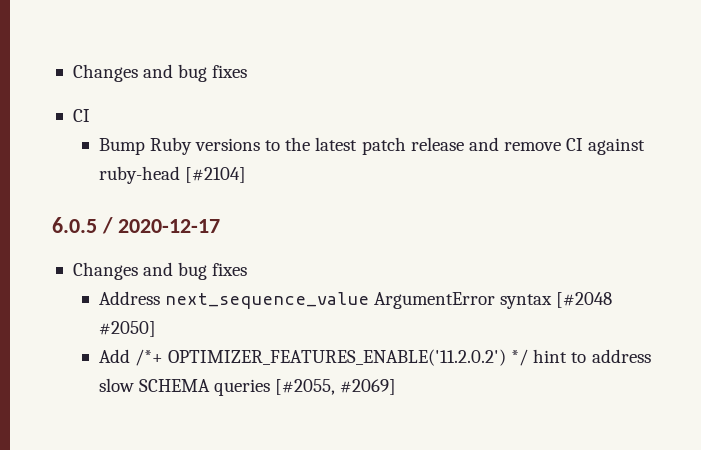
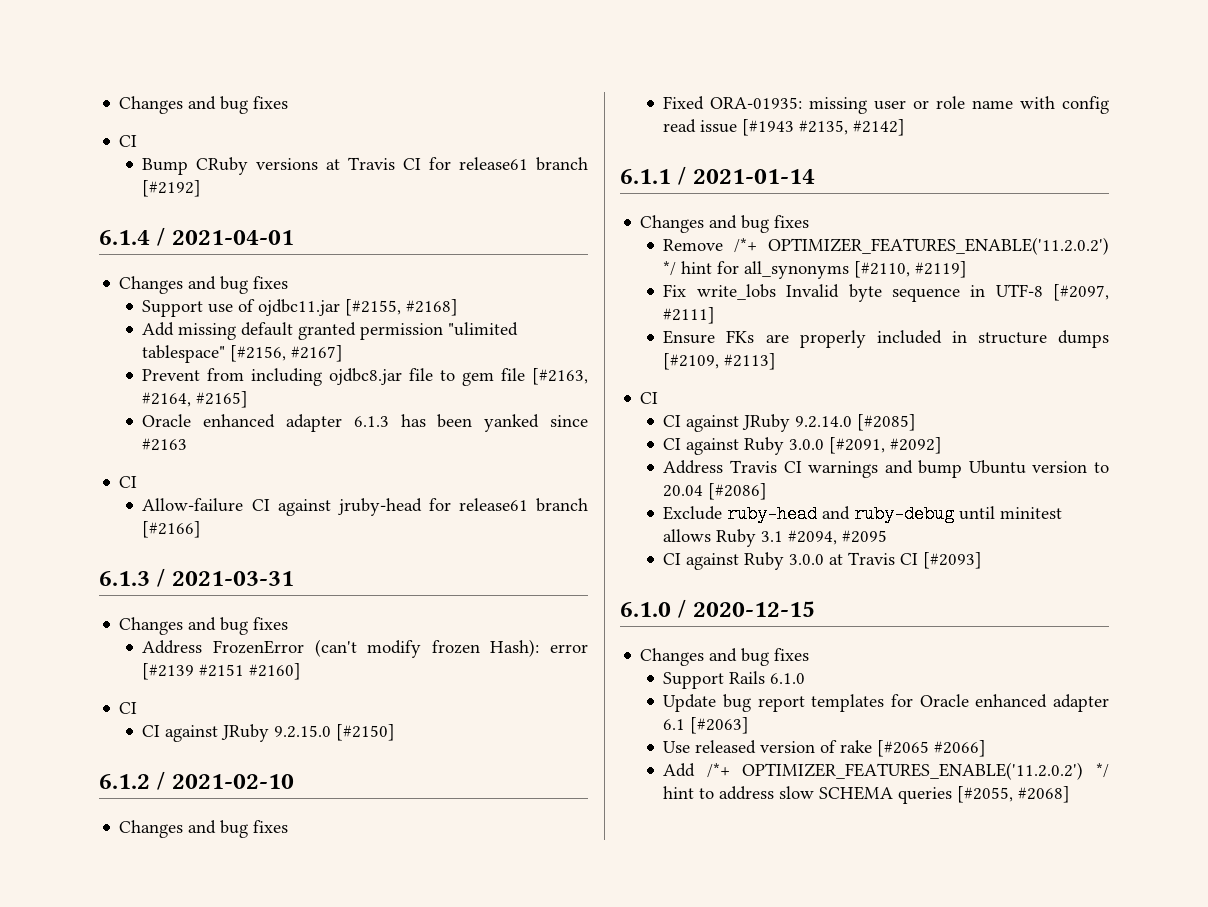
- Bump Ruby versions to the latest patch release and remove CI against ruby-head [#2104]
- 6.0.5 / 2020-12-17
+ Bump CRuby versions at Travis CI for release61 branch [#2192]
+ 6.1.4 / 2021-04-01
+ Changes and bug fixes
+ Support use of ojdbc11.jar [#2155, #2168]
+ Add missing default granted permission "ulimited tablespace" [#2156, #2167]
+ Prevent from including ojdbc8.jar file to gem file [#2163, #2164, #2165]
+ Oracle enhanced adapter 6.1.3 has been yanked since #2163
+ CI
+ Allow-failure CI against jruby-head for release61 branch [#2166]
+ 6.1.3 / 2021-03-31
- Address next_sequence_value ArgumentError syntax [#2048 #2050]
+ Address FrozenError (can't modify frozen Hash): error [#2139 #2151 #2160]
+ CI
+ CI against JRuby 9.2.15.0 [#2150]
+ 6.1.2 / 2021-02-10
+ Changes and bug fixes
+ Fixed ORA-01935: missing user or role name with config read issue [#1943 #2135, #2142]
+ 6.1.1 / 2021-01-14
+ Changes and bug fixes
+ Remove /*+ OPTIMIZER_FEATURES_ENABLE('11.2.0.2') */ hint for all_synonyms [#2110, #2119]
+ Fix write_lobs Invalid byte sequence in UTF-8 [#2097, #2111]
+ Ensure FKs are properly included in structure dumps [#2109, #2113]
+ CI
+ CI against JRuby 9.2.14.0 [#2085]
+ CI against Ruby 3.0.0 [#2091, #2092]
+ Address Travis CI warnings and bump Ubuntu version to 20.04 [#2086]
+ Exclude ruby-head and ruby-debug until minitest allows Ruby 3.1 #2094, #2095
+ CI against Ruby 3.0.0 at Travis CI [#2093]
+ 6.1.0 / 2020-12-15
+ Changes and bug fixes
+ Support Rails 6.1.0
+ Update bug report templates for Oracle enhanced adapter 6.1 [#2063]
+ Use released version of rake [#2065 #2066]
- Add /*+ OPTIMIZER_FEATURES_ENABLE('11.2.0.2') */ hint to address slow SCHEMA queries [#2055, #2069]
+ Add /*+ OPTIMIZER_FEATURES_ENABLE('11.2.0.2') */ hint to address slow SCHEMA queries [#2055, #2068]

